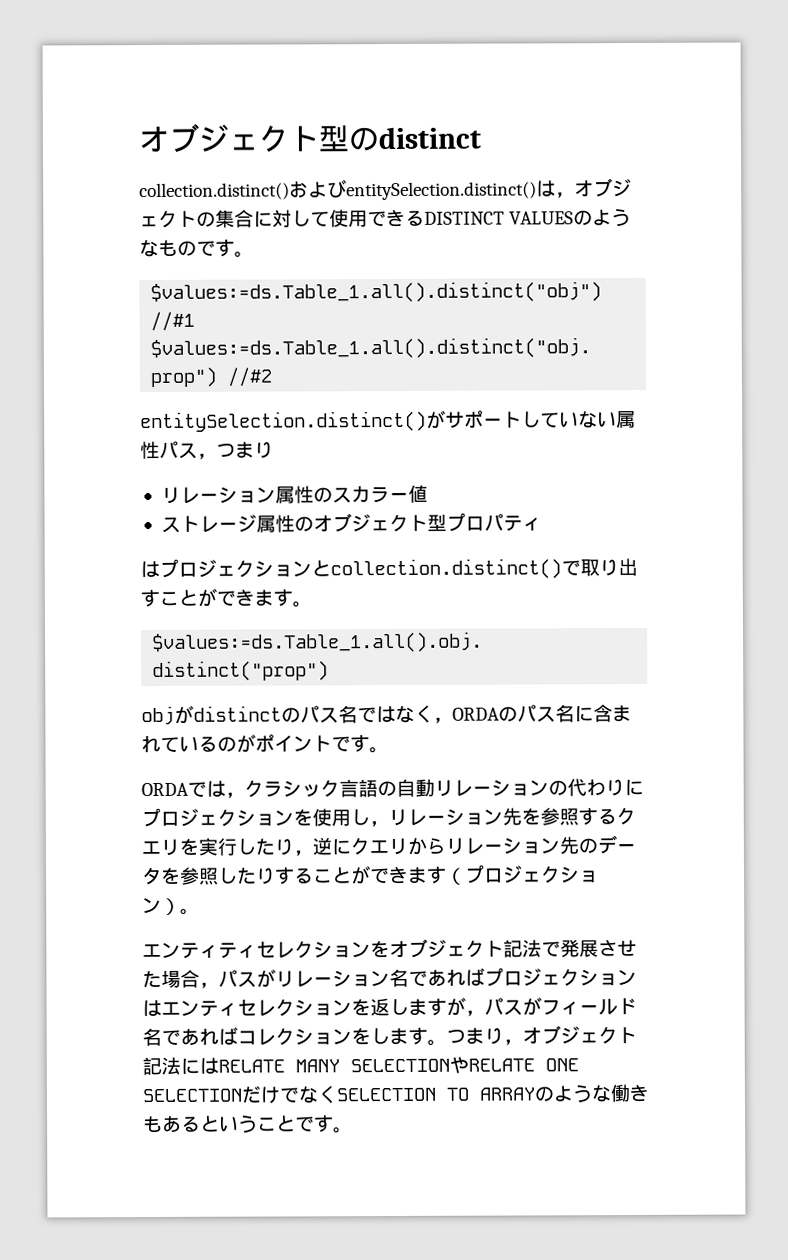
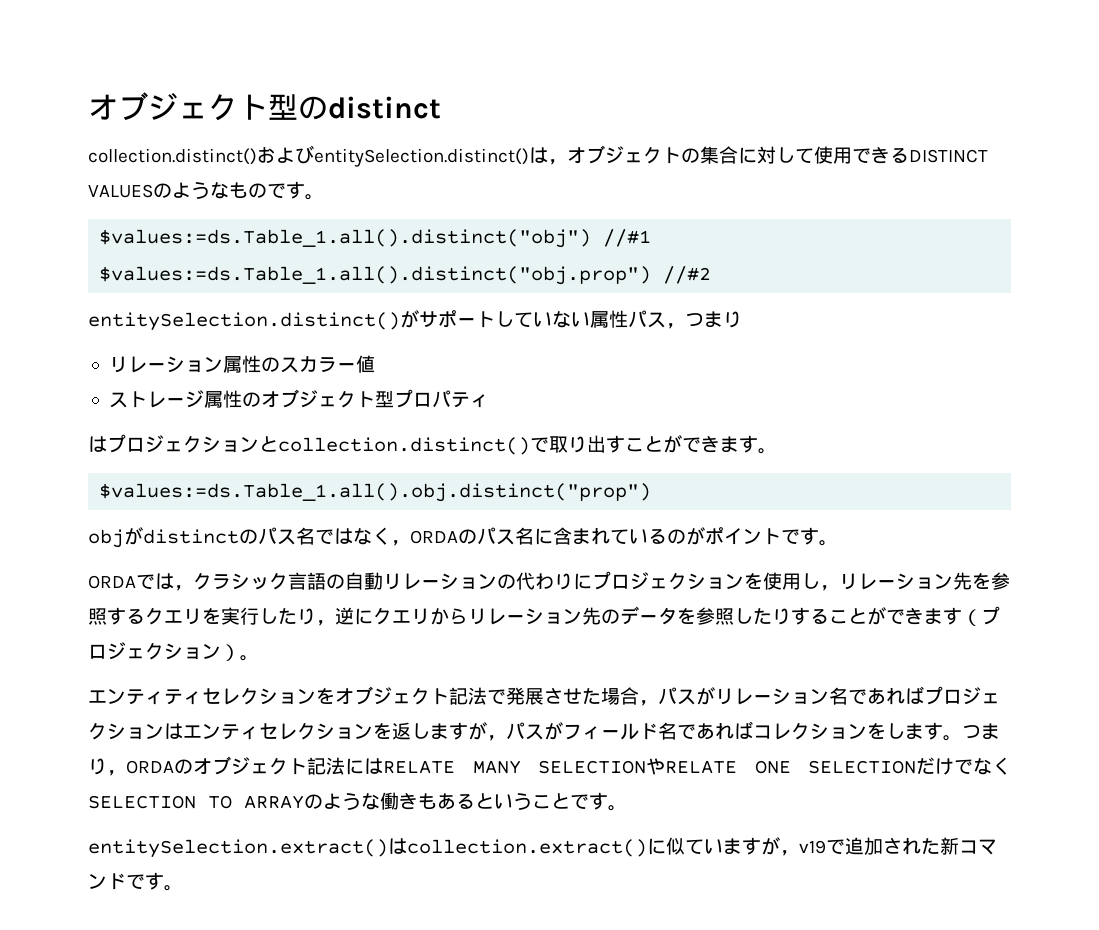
- つまり，オブジェクト記法にはRELATE MANY SELECTIONやRELATE ONE SELECTIONだけでなくSELECTION TO ARRAYのような働きもあるということです。
+ つまり，ORDAのオブジェクト記法にはRELATE MANY SELECTIONやRELATE ONE SELECTIONだけでなくSELECTION TO ARRAYのような働きもあるということです。
+ entitySelection.extract()はcollection.extract()に似ていますが，v19で追加された新コマンドです。

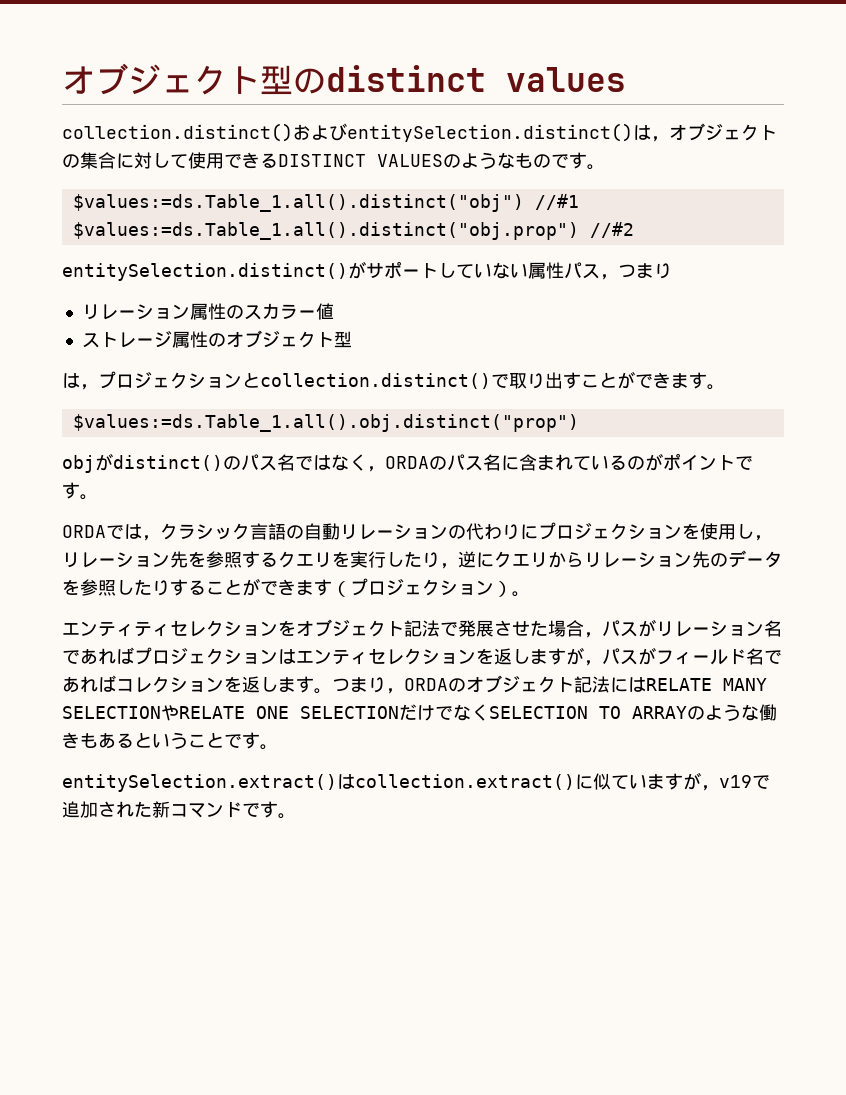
- オブジェクト型のdistinct
+ オブジェクト型のdistinct values
- ストレージ属性のオブジェクト型プロパティ
- はプロジェクションとcollection.distinct()で取り出すことができます。
+ ストレージ属性のオブジェクト型
+ は，プロジェクションとcollection.distinct()で取り出すことができます。
- objがdistinctのパス名ではなく，ORDAのパス名に含まれているのがポイントです。
+ objがdistinct()のパス名ではなく，ORDAのパス名に含まれているのがポイントです。
- エンティティセレクションをオブジェクト記法で発展させた場合，パスがリレーション名であればプロジェクションはエンティセレクションを返しますが，パスがフィールド名であればコレクションをします。
+ エンティティセレクションをオブジェクト記法で発展させた場合，パスがリレーション名であればプロジェクションはエンティセレクションを返しますが，パスがフィールド名であればコレクションを返します。

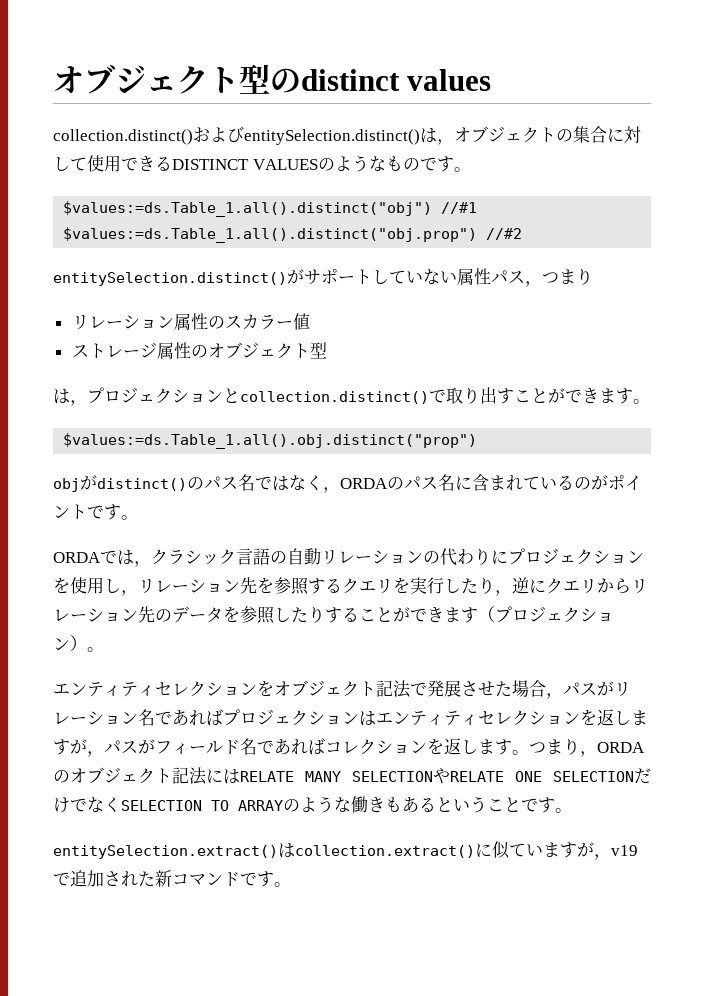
- エンティティセレクションをオブジェクト記法で発展させた場合，パスがリレーション名であればプロジェクションはエンティセレクションを返しますが，パスがフィールド名であればコレクションを返します。
+ エンティティセレクションをオブジェクト記法で発展させた場合，パスがリレーション名であればプロジェクションはエンティティセレクションを返しますが，パスがフィールド名であればコレクションを返します。

